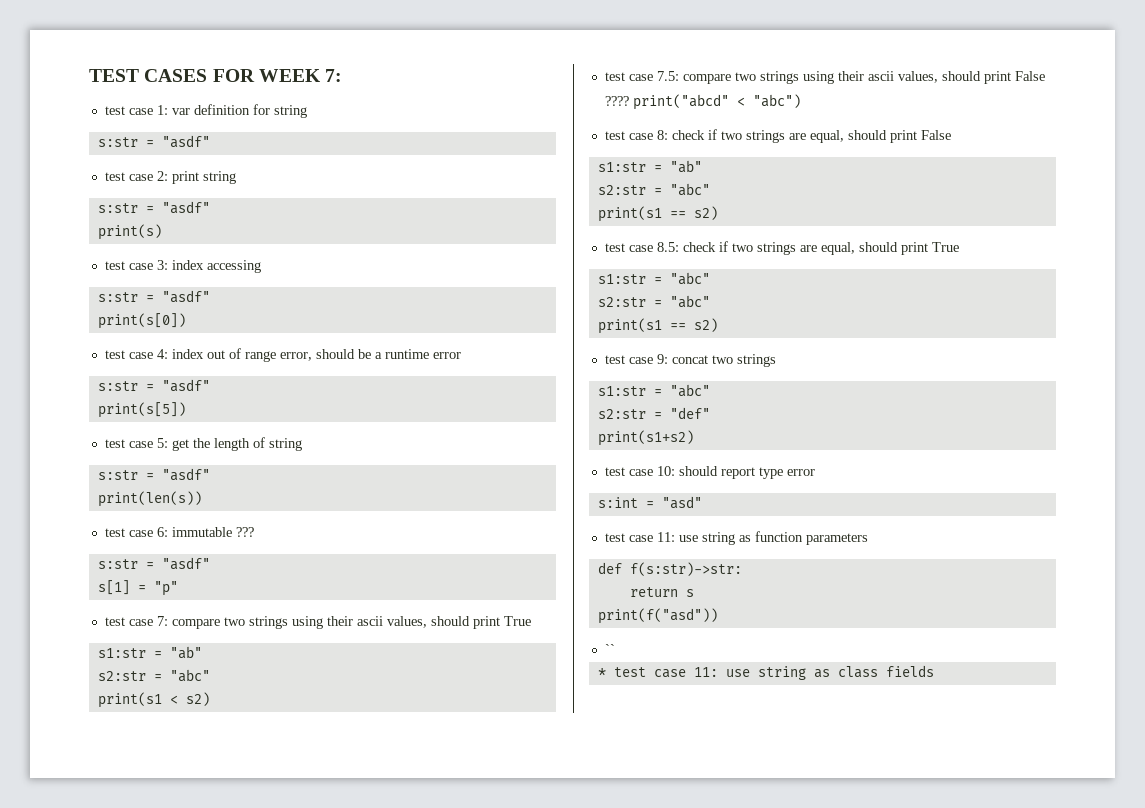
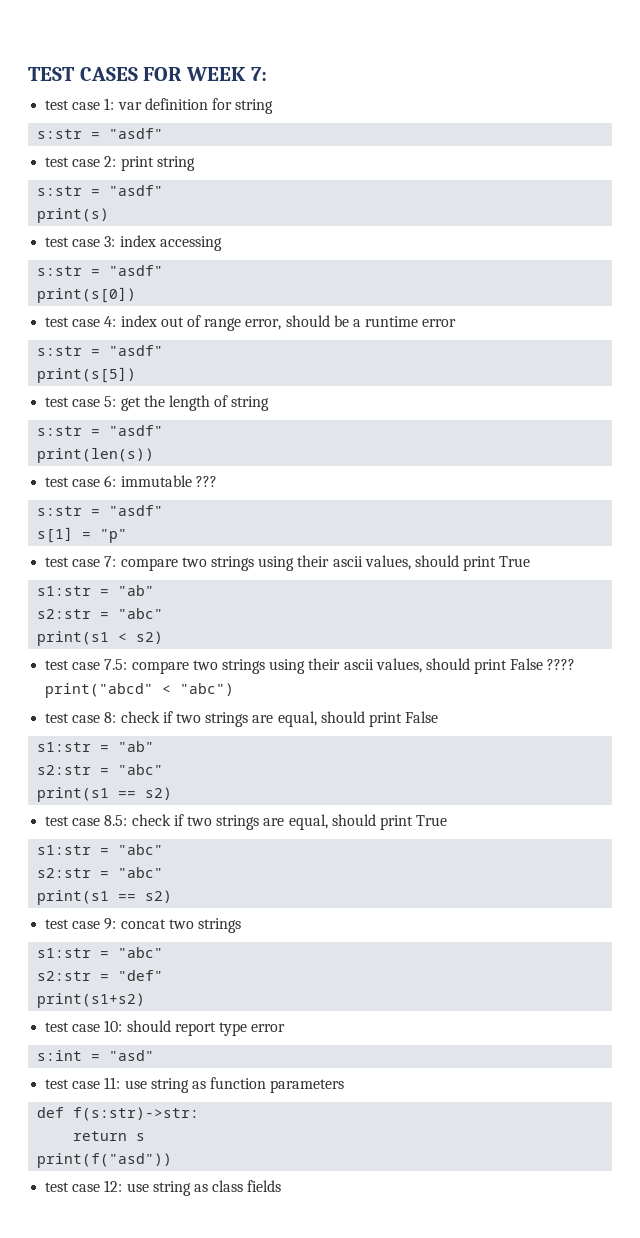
- ``
- * test case 11: use string as class fields
+ test case 12: use string as class fields

